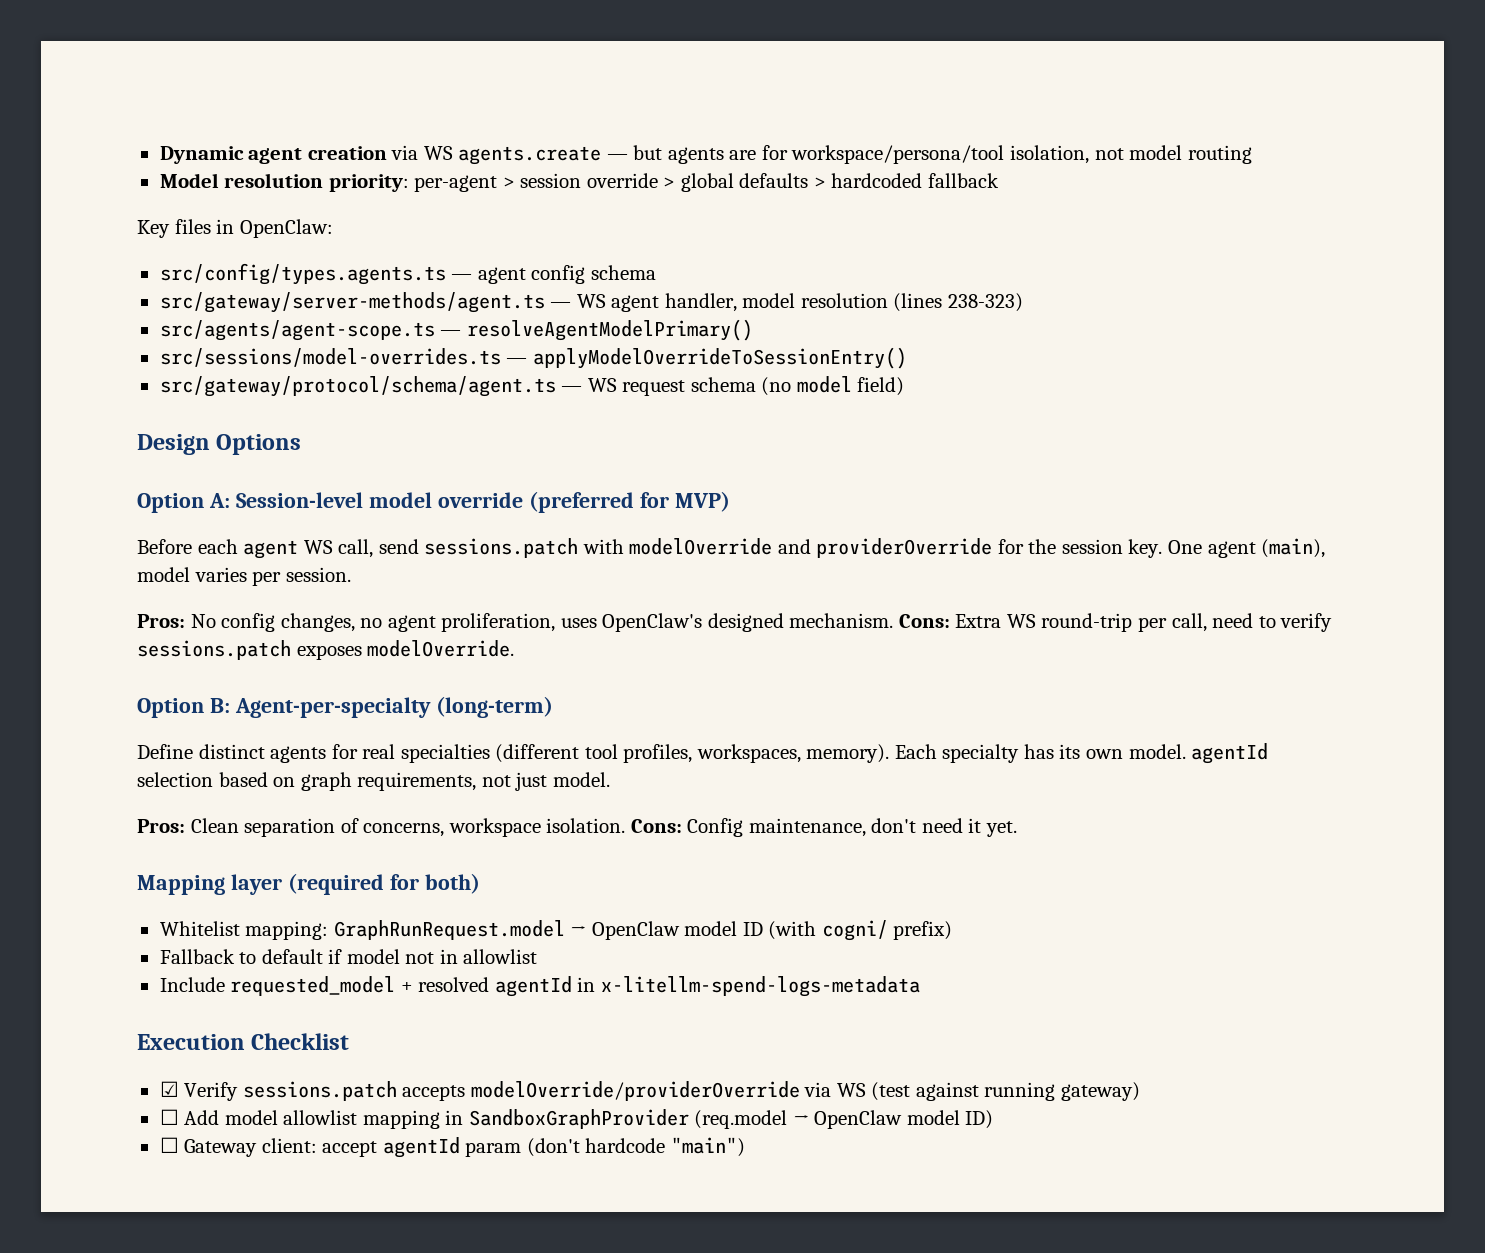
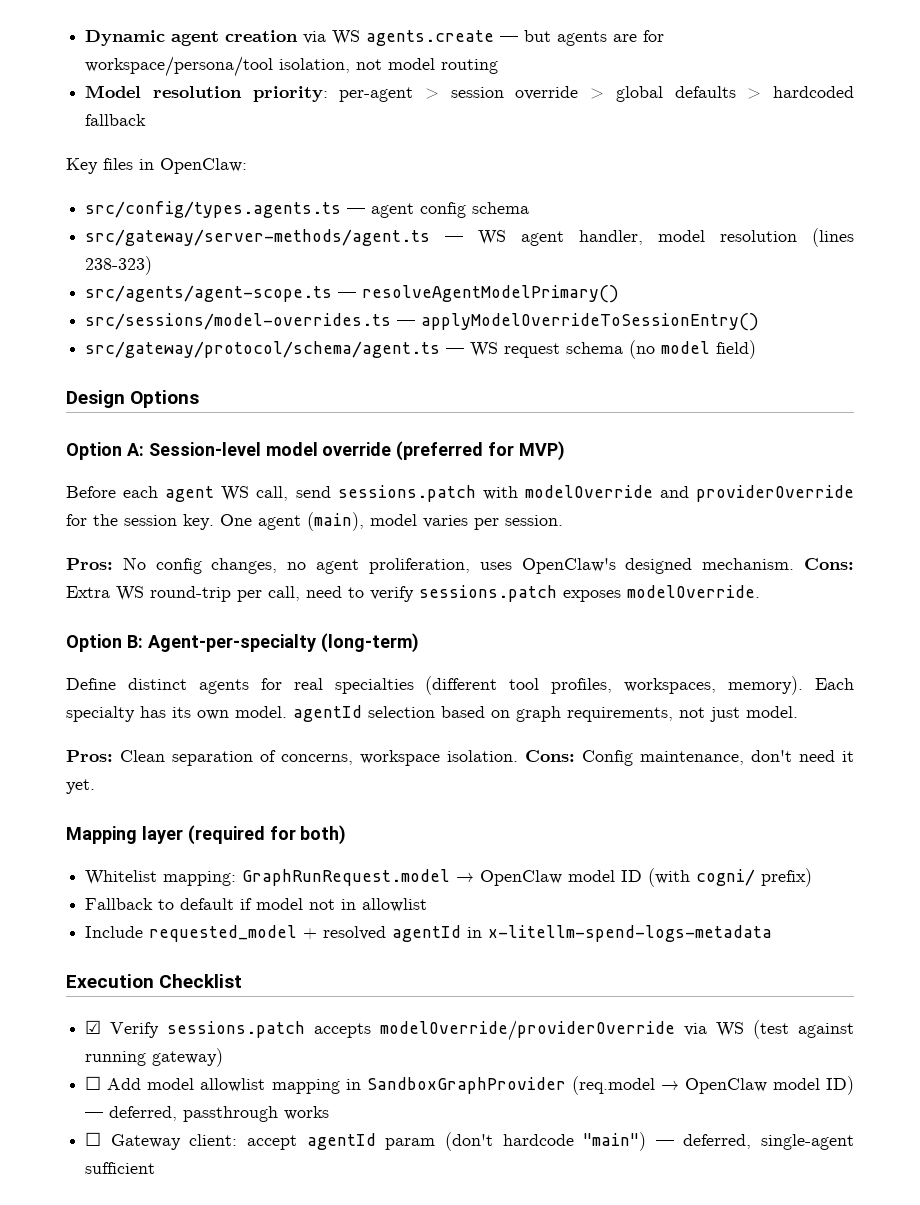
- ☐ Add model allowlist mapping in SandboxGraphProvider (req.model → OpenClaw model ID)
+ ☐ Add model allowlist mapping in SandboxGraphProvider (req.model → OpenClaw model ID) — deferred, passthrough works
- ☐ Gateway client: accept agentId param (don't hardcode "main")
+ ☐ Gateway client: accept agentId param (don't hardcode "main") — deferred, single-agent sufficient

